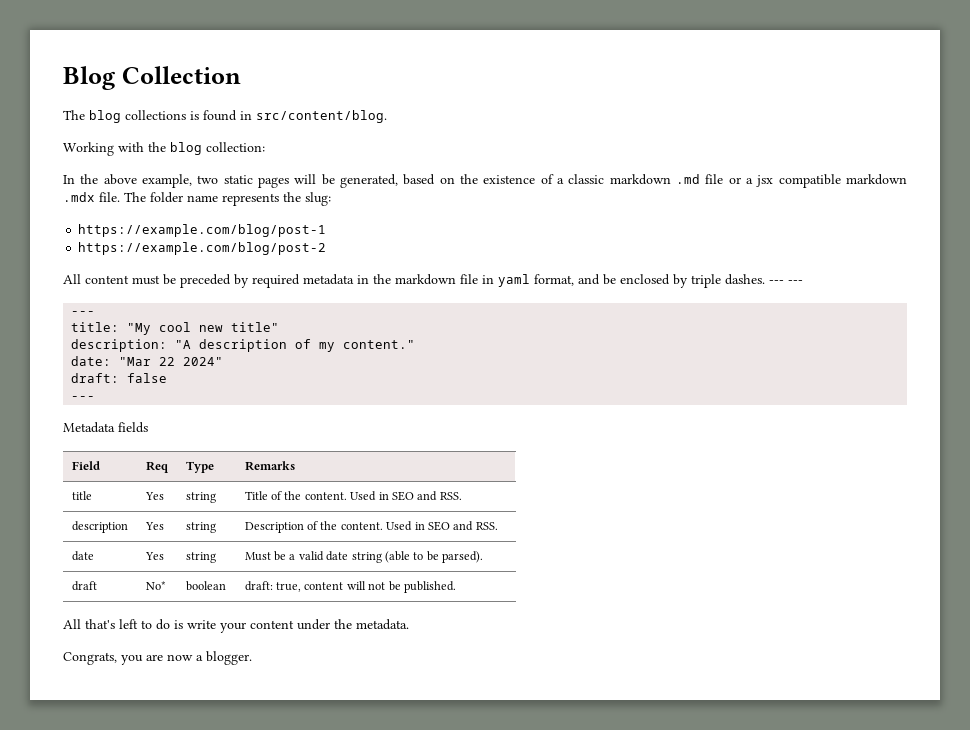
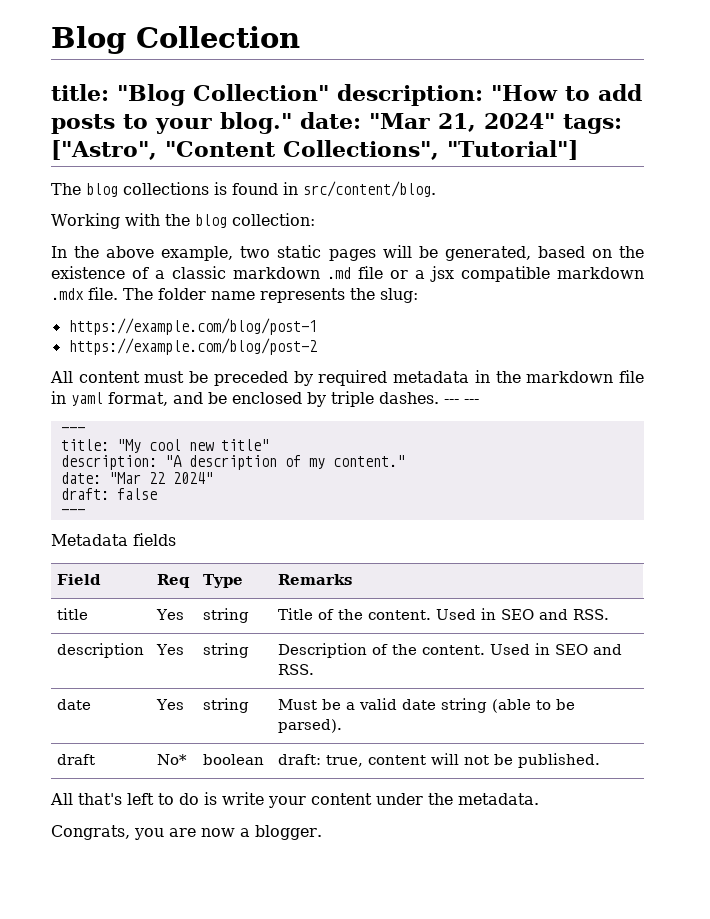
+ title: "Blog Collection" description: "How to add posts to your blog." date: "Mar 21, 2024" tags: ["Astro", "Content Collections", "Tutorial"]

